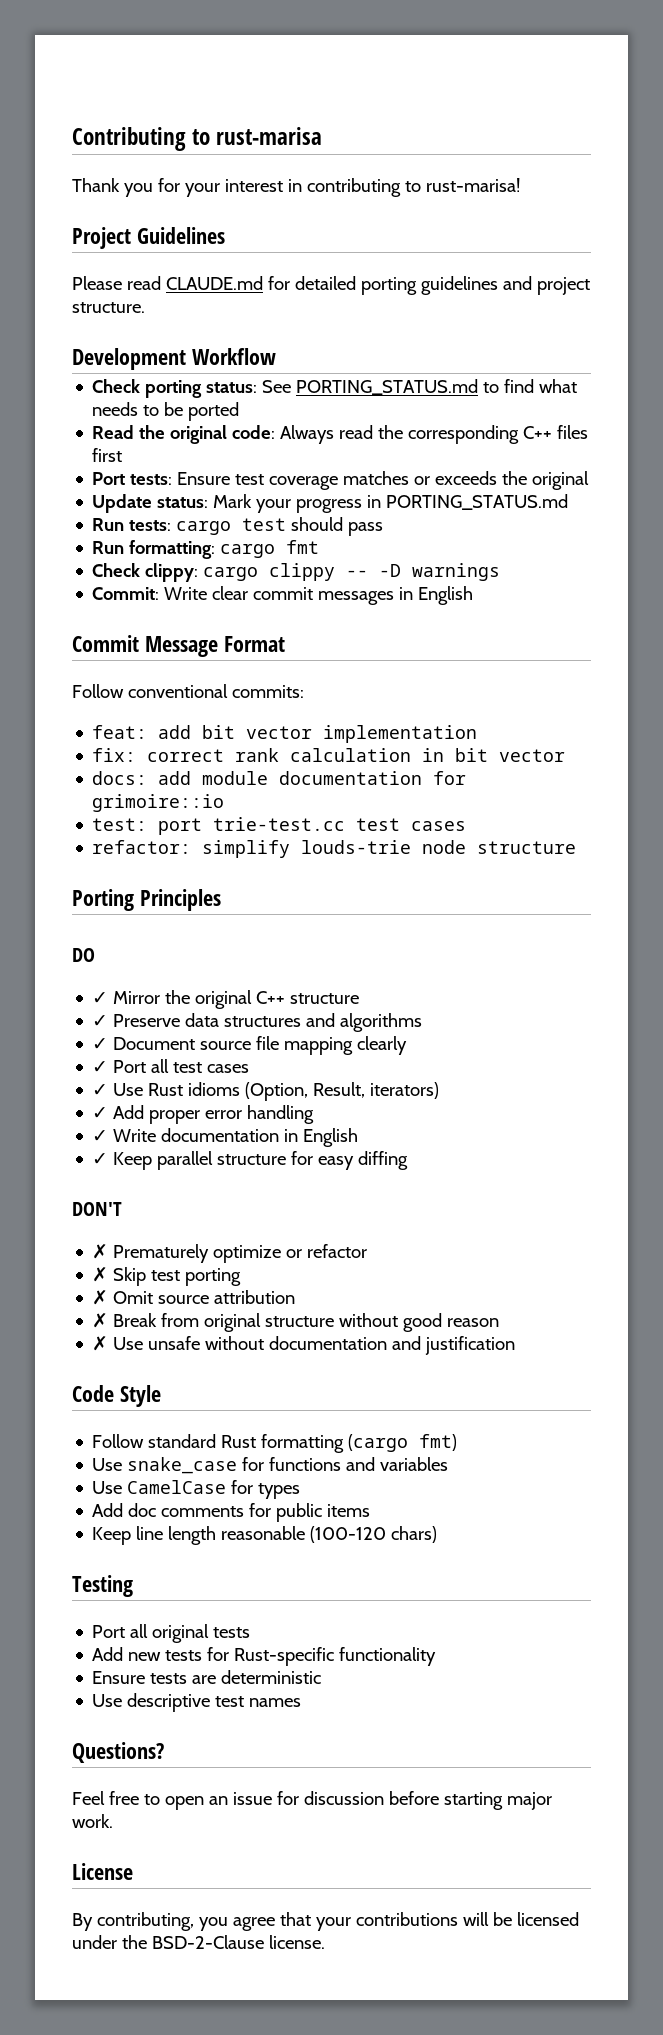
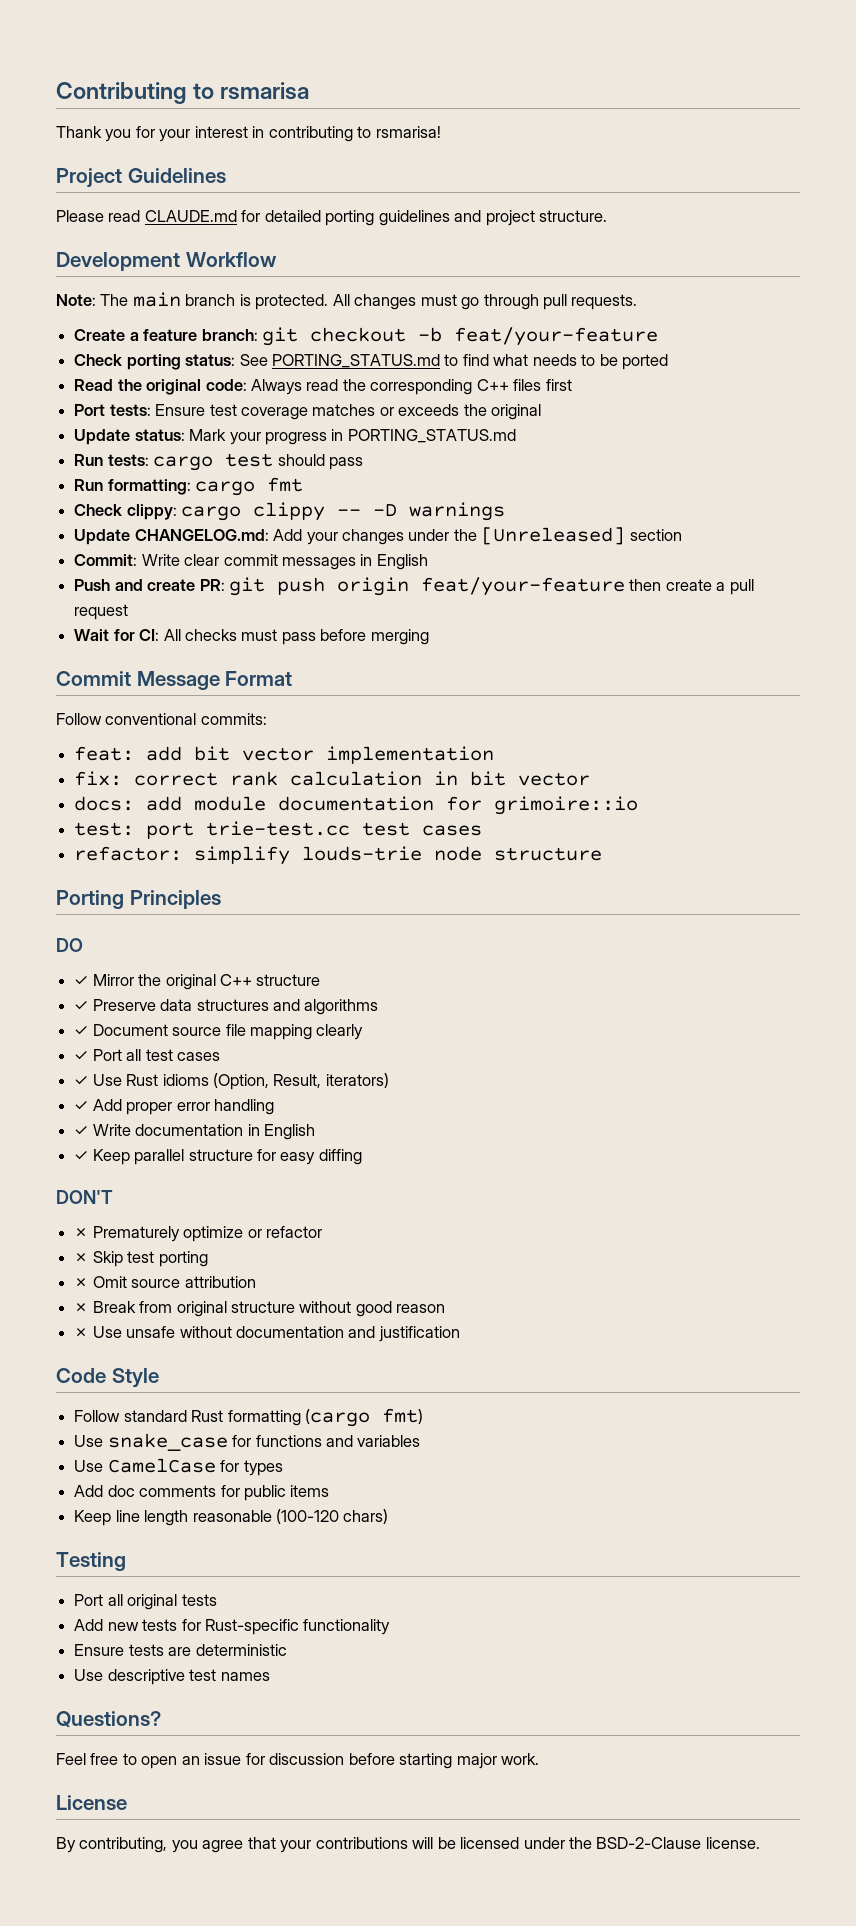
- Contributing to rust-marisa
+ Contributing to rsmarisa
- Thank you for your interest in contributing to rust-marisa!
+ Thank you for your interest in contributing to rsmarisa!
+ Note: The main branch is protected. All changes must go through pull requests.
+ Create a feature branch: git checkout -b feat/your-feature
+ Update CHANGELOG.md: Add your changes under the [Unreleased] section
+ Push and create PR: git push origin feat/your-feature then create a pull request
+ Wait for CI: All checks must pass before merging

